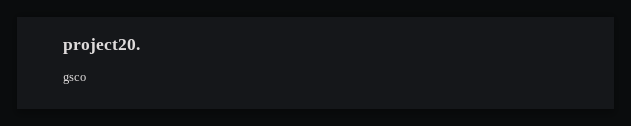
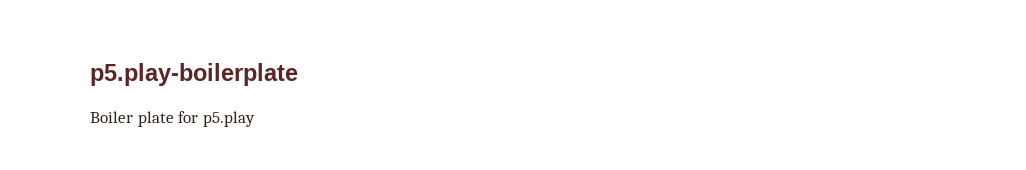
- project20.
- gsco
+ p5.play-boilerplate
+ Boiler plate for p5.play

